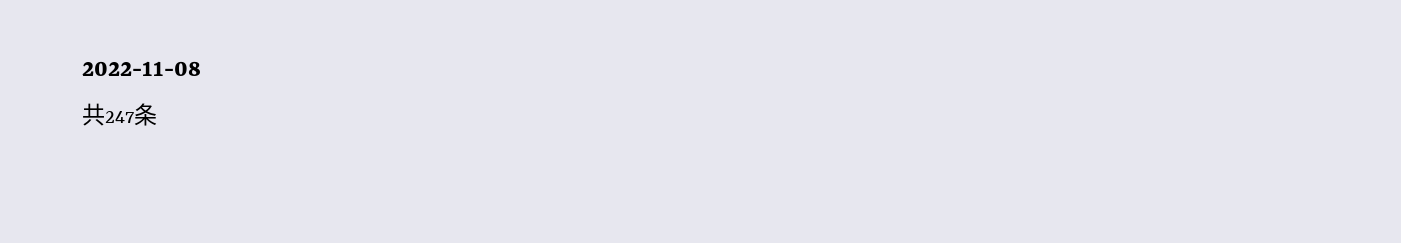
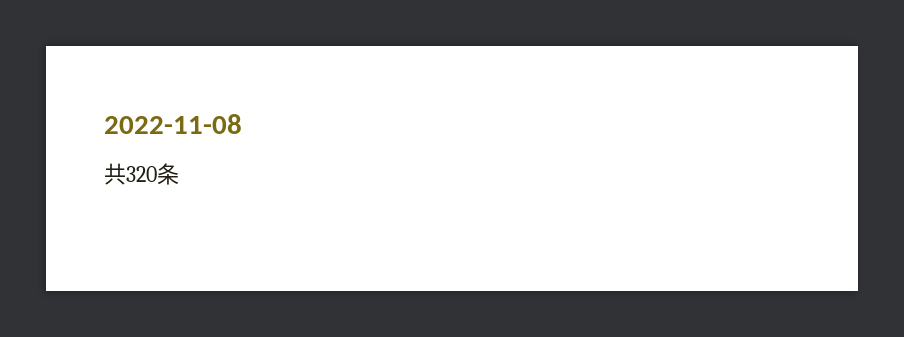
- 共247条
+ 共320条

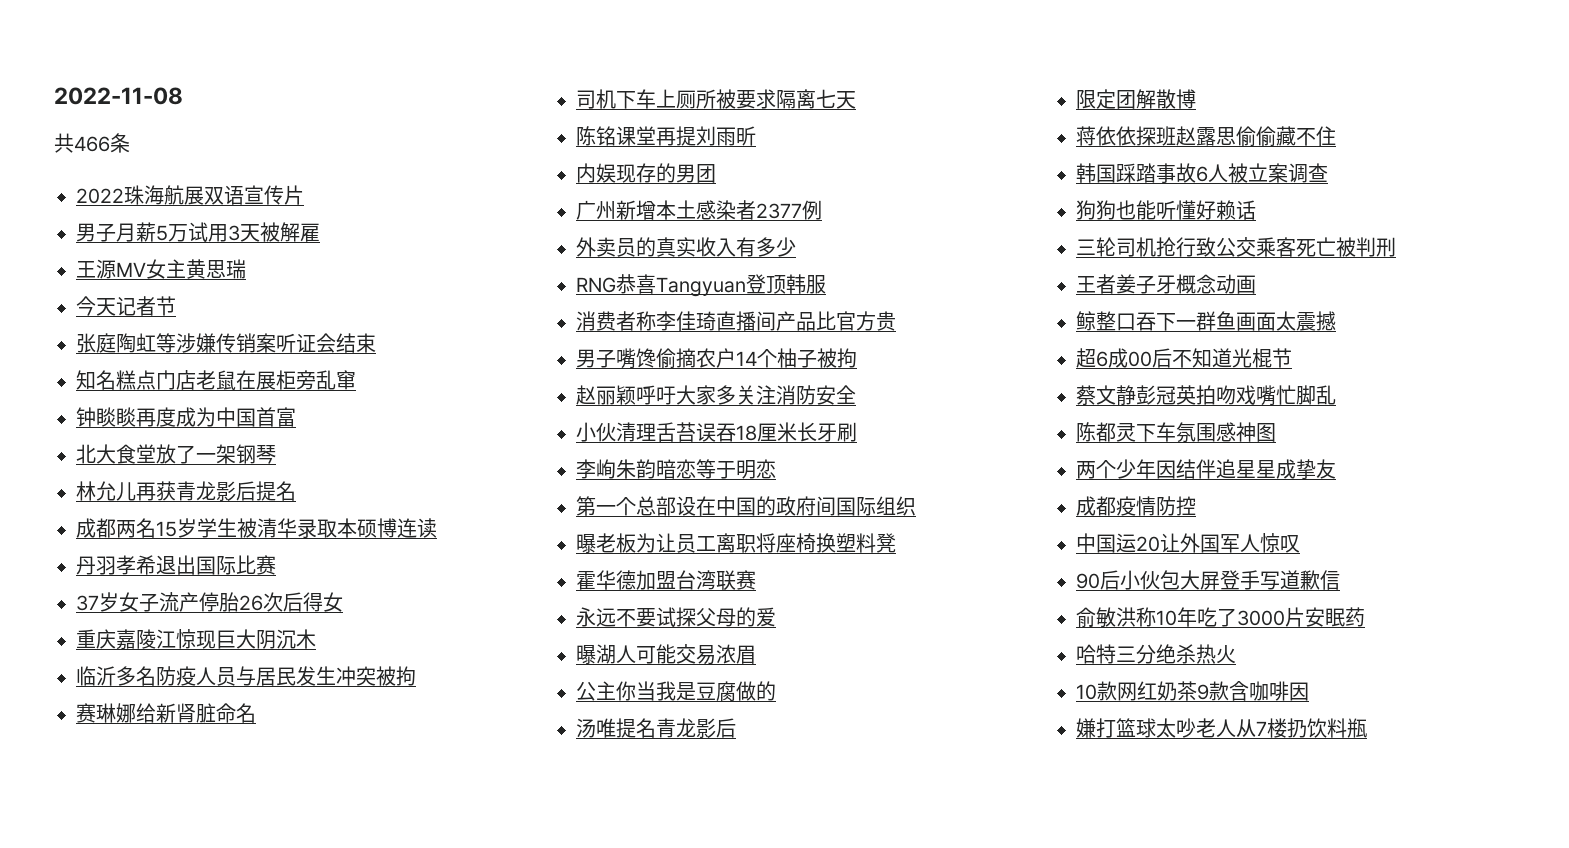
- 共320条
+ 共466条
+ 2022珠海航展双语宣传片
+ 男子月薪5万试用3天被解雇
+ 王源MV女主黄思瑞
+ 今天记者节
+ 张庭陶虹等涉嫌传销案听证会结束
+ 知名糕点门店老鼠在展柜旁乱窜
+ 钟睒睒再度成为中国首富
+ 北大食堂放了一架钢琴
+ 林允儿再获青龙影后提名
+ 成都两名15岁学生被清华录取本硕博连读
+ 丹羽孝希退出国际比赛
+ 37岁女子流产停胎26次后得女
+ 重庆嘉陵江惊现巨大阴沉木
+ 临沂多名防疫人员与居民发生冲突被拘
+ 赛琳娜给新肾脏命名
+ 司机下车上厕所被要求隔离七天
+ 陈铭课堂再提刘雨昕
+ 内娱现存的男团
+ 广州新增本土感染者2377例
+ 外卖员的真实收入有多少
+ RNG恭喜Tangyuan登顶韩服
+ 消费者称李佳琦直播间产品比官方贵
+ 男子嘴馋偷摘农户14个柚子被拘
+ 赵丽颖呼吁大家多关注消防安全
+ 小伙清理舌苔误吞18厘米长牙刷
+ 李峋朱韵暗恋等于明恋
+ 第一个总部设在中国的政府间国际组织
+ 曝老板为让员工离职将座椅换塑料凳
+ 霍华德加盟台湾联赛
+ 永远不要试探父母的爱
+ 曝湖人可能交易浓眉
+ 公主你当我是豆腐做的
+ 汤唯提名青龙影后
+ 限定团解散博
+ 蒋依依探班赵露思偷偷藏不住
+ 韩国踩踏事故6人被立案调查
+ 狗狗也能听懂好赖话
+ 三轮司机抢行致公交乘客死亡被判刑
+ 王者姜子牙概念动画
+ 鲸整口吞下一群鱼画面太震撼
+ 超6成00后不知道光棍节
+ 蔡文静彭冠英拍吻戏嘴忙脚乱
+ 陈都灵下车氛围感神图
+ 两个少年因结伴追星星成挚友
+ 成都疫情防控
+ 中国运20让外国军人惊叹
+ 90后小伙包大屏登手写道歉信
+ 俞敏洪称10年吃了3000片安眠药
+ 哈特三分绝杀热火
+ 10款网红奶茶9款含咖啡因
+ 嫌打篮球太吵老人从7楼扔饮料瓶

